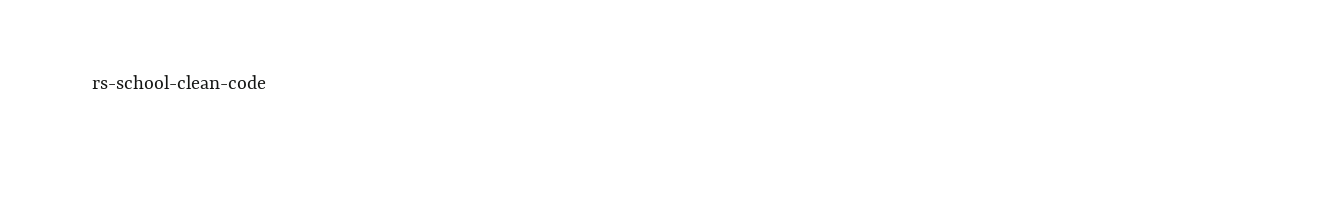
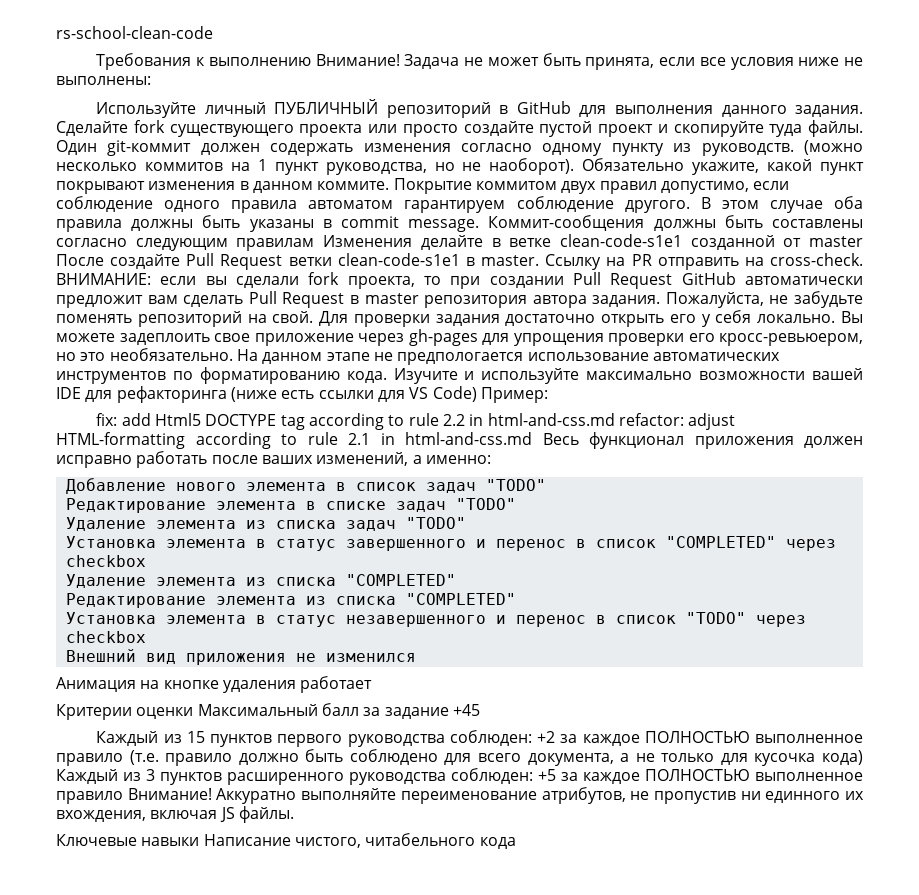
+ Требования к выполнению Внимание! Задача не может быть принята, если все условия ниже не выполнены:
+ Используйте личный ПУБЛИЧНЫЙ репозиторий в GitHub для выполнения данного задания. Сделайте fork существующего проекта или просто создайте пустой проект и скопируйте туда файлы. Один git-коммит должен содержать изменения согласно одному пункту из руководств. (можно несколько коммитов на 1 пункт руководства, но не наоборот). Обязательно укажите, какой пункт покрывают изменения в данном коммите. Покрытие коммитом двух правил допустимо, если соблюдение одного правила автоматом гарантируем соблюдение другого. В этом случае оба правила должны быть указаны в commit message. Коммит-сообщения должны быть составлены согласно следующим правилам Изменения делайте в ветке clean-code-s1e1 созданной от master После создайте Pull Request ветки clean-code-s1e1 в master. Ссылку на PR отправить на cross-check. ВНИМАНИЕ: если вы сделали fork проекта, то при создании Pull Request GitHub автоматически предложит вам сделать Pull Request в master репозитория автора задания. Пожалуйста, не забудьте поменять репозиторий на свой. Для проверки задания достаточно открыть его у себя локально. Вы можете задеплоить свое приложение через gh-pages для упрощения проверки его кросс-ревьюером, но это необязательно. На данном этапе не предпологается использование автоматических инструментов по форматированию кода. Изучите и используйте максимально возможности вашей IDE для рефакторинга (ниже есть ссылки для VS Code) Пример:
+ fix: add Html5 DOCTYPE tag according to rule 2.2 in html-and-css.md refactor: adjust HTML-formatting according to rule 2.1 in html-and-css.md Весь функционал приложения должен исправно работать после ваших изменений, а именно:
+ Добавление нового элемента в список задач "TODO"
+ Редактирование элемента в списке задач "TODO"
+ Удаление элемента из списка задач "TODO"
+ Установка элемента в статус завершенного и перенос в список "COMPLETED" через checkbox
+ Удаление элемента из списка "COMPLETED"
+ Редактирование элемента из списка "COMPLETED"
+ Установка элемента в статус незавершенного и перенос в список "TODO" через checkbox
+ Внешний вид приложения не изменился
+ Анимация на кнопке удаления работает
+ Критерии оценки Максимальный балл за задание +45
+ Каждый из 15 пунктов первого руководства соблюден: +2 за каждое ПОЛНОСТЬЮ выполненное правило (т.е. правило должно быть соблюдено для всего документа, а не только для кусочка кода) Каждый из 3 пунктов расширенного руководства соблюден: +5 за каждое ПОЛНОСТЬЮ выполненное правило Внимание! Аккуратно выполняйте переименование атрибутов, не пропустив ни единного их вхождения, включая JS файлы.
+ Ключевые навыки Написание чистого, читабельного кода

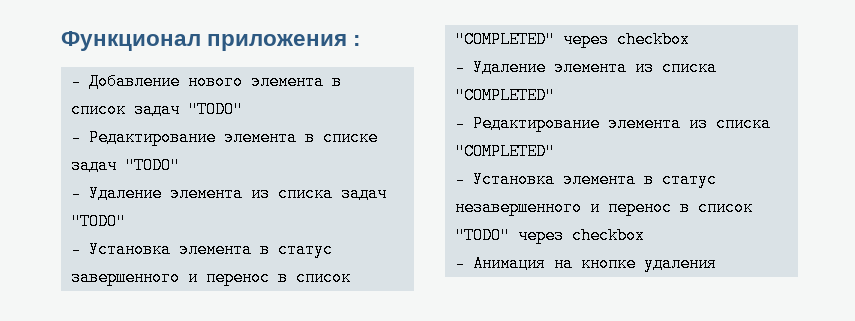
- rs-school-clean-code
- Требования к выполнению Внимание! Задача не может быть принята, если все условия ниже не выполнены:
- Используйте личный ПУБЛИЧНЫЙ репозиторий в GitHub для выполнения данного задания. Сделайте fork существующего проекта или просто создайте пустой проект и скопируйте туда файлы. Один git-коммит должен содержать изменения согласно одному пункту из руководств. (можно несколько коммитов на 1 пункт руководства, но не наоборот). Обязательно укажите, какой пункт покрывают изменения в данном коммите. Покрытие коммитом двух правил допустимо, если соблюдение одного правила автоматом гарантируем соблюдение другого. В этом случае оба правила должны быть указаны в commit message. Коммит-сообщения должны быть составлены согласно следующим правилам Изменения делайте в ветке clean-code-s1e1 созданной от master После создайте Pull Request ветки clean-code-s1e1 в master. Ссылку на PR отправить на cross-check. ВНИМАНИЕ: если вы сделали fork проекта, то при создании Pull Request GitHub автоматически предложит вам сделать Pull Request в master репозитория автора задания. Пожалуйста, не забудьте поменять репозиторий на свой. Для проверки задания достаточно открыть его у себя локально. Вы можете задеплоить свое приложение через gh-pages для упрощения проверки его кросс-ревьюером, но это необязательно. На данном этапе не предпологается использование автоматических инструментов по форматированию кода. Изучите и используйте максимально возможности вашей IDE для рефакторинга (ниже есть ссылки для VS Code) Пример:
- fix: add Html5 DOCTYPE tag according to rule 2.2 in html-and-css.md refactor: adjust HTML-formatting according to rule 2.1 in html-and-css.md Весь функционал приложения должен исправно работать после ваших изменений, а именно:
- Добавление нового элемента в список задач "TODO"
+ Функционал приложения :
+ - Добавление нового элемента в список задач "TODO"
- Редактирование элемента в списке задач "TODO"
+ - Редактирование элемента в списке задач "TODO"
- Удаление элемента из списка задач "TODO"
+ - Удаление элемента из списка задач "TODO"
- Установка элемента в статус завершенного и перенос в список "COMPLETED" через checkbox
+ - Установка элемента в статус завершенного и перенос в список "COMPLETED" через checkbox
- Удаление элемента из списка "COMPLETED"
+ - Удаление элемента из списка "COMPLETED"
- Редактирование элемента из списка "COMPLETED"
+ - Редактирование элемента из списка "COMPLETED"
- Установка элемента в статус незавершенного и перенос в список "TODO" через checkbox
+ - Установка элемента в статус незавершенного и перенос в список "TODO" через checkbox
- Внешний вид приложения не изменился
- Анимация на кнопке удаления работает
- Критерии оценки Максимальный балл за задание +45
- Каждый из 15 пунктов первого руководства соблюден: +2 за каждое ПОЛНОСТЬЮ выполненное правило (т.е. правило должно быть соблюдено для всего документа, а не только для кусочка кода) Каждый из 3 пунктов расширенного руководства соблюден: +5 за каждое ПОЛНОСТЬЮ выполненное правило Внимание! Аккуратно выполняйте переименование атрибутов, не пропустив ни единного их вхождения, включая JS файлы.
- Ключевые навыки Написание чистого, читабельного кода
+ - Анимация на кнопке удаления

